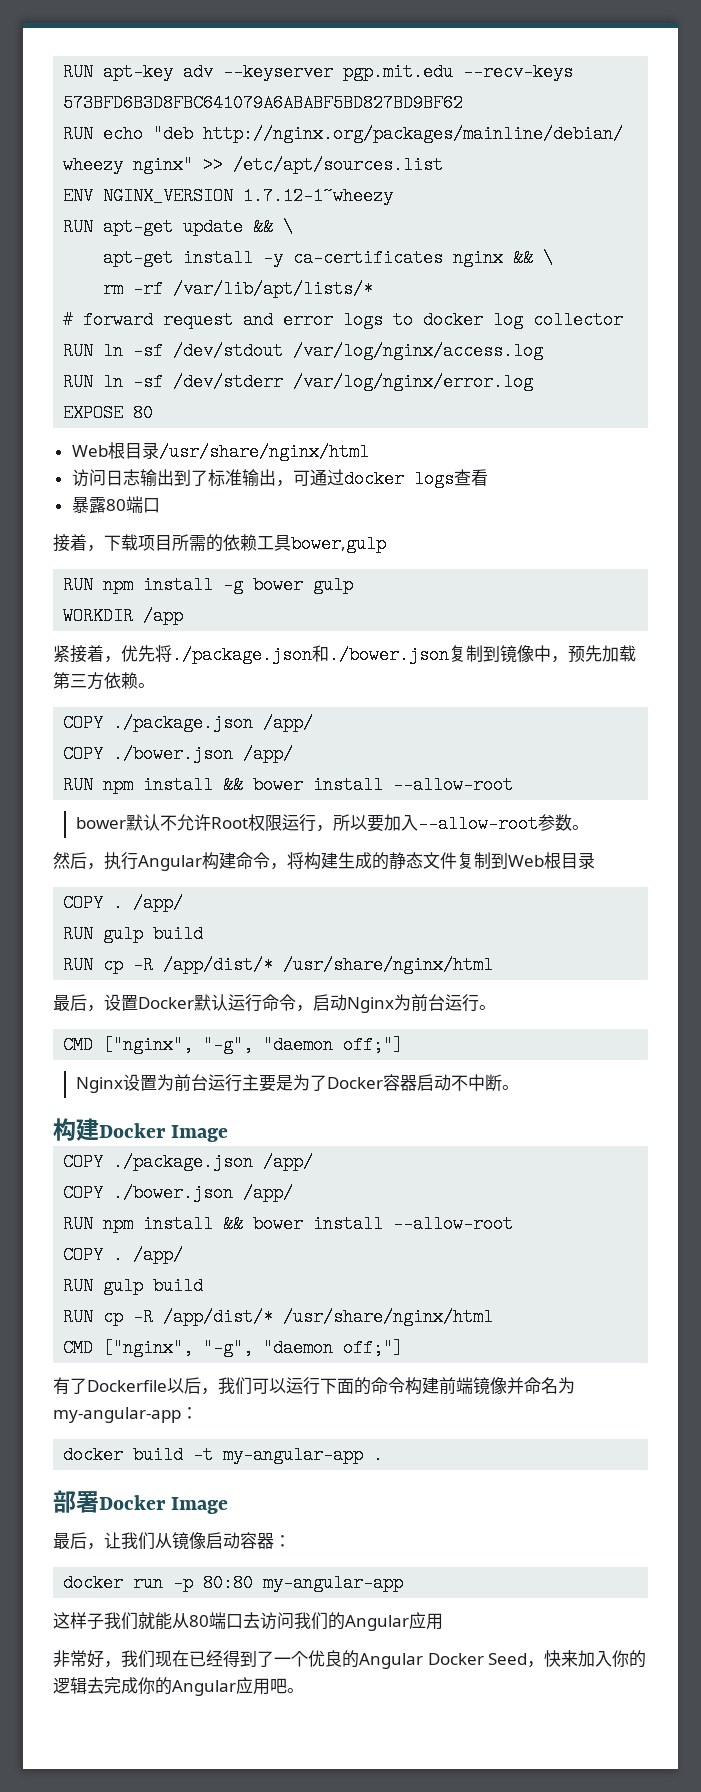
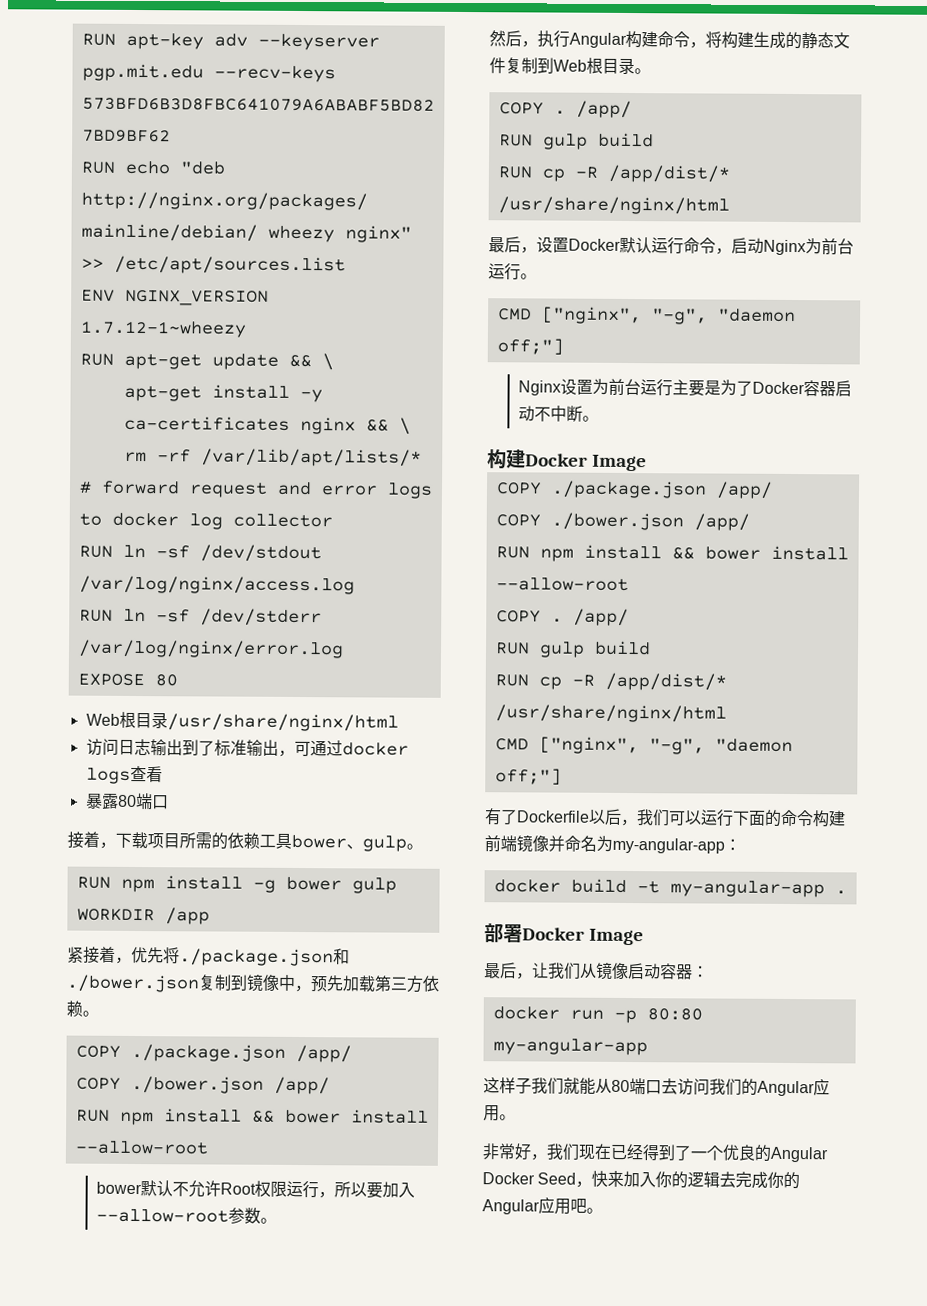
- 接着，下载项目所需的依赖工具bower,gulp
+ 接着，下载项目所需的依赖工具bower、gulp。
- 然后，执行Angular构建命令，将构建生成的静态文件复制到Web根目录
+ 然后，执行Angular构建命令，将构建生成的静态文件复制到Web根目录。
- 这样子我们就能从80端口去访问我们的Angular应用
+ 这样子我们就能从80端口去访问我们的Angular应用。

